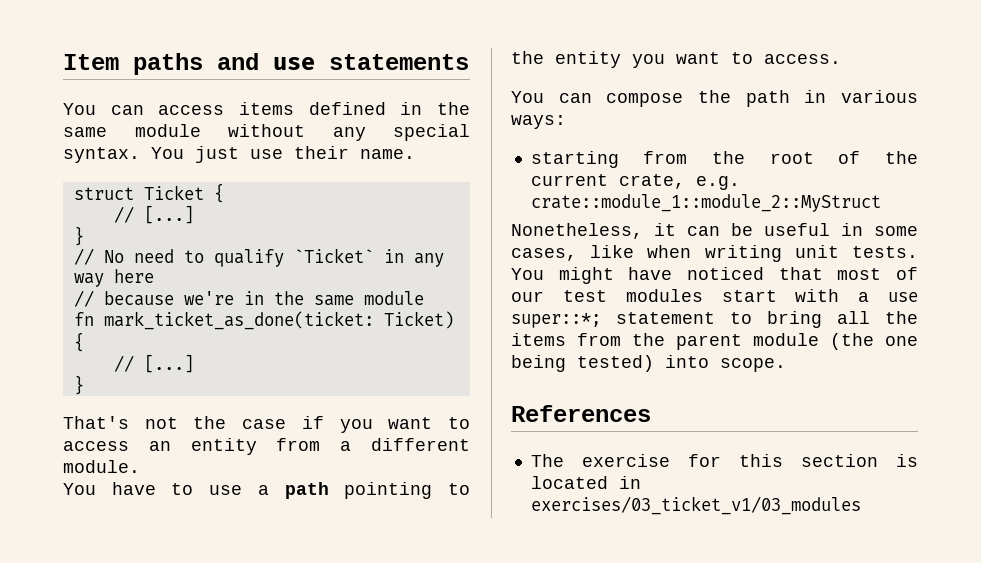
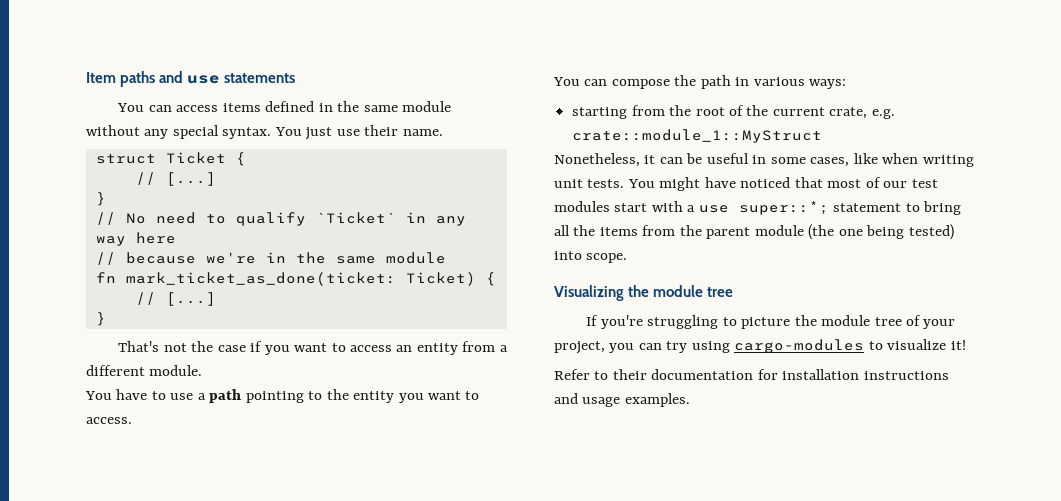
- starting from the root of the current crate, e.g. crate::module_1::module_2::MyStruct
+ starting from the root of the current crate, e.g. crate::module_1::MyStruct
- References
- The exercise for this section is located in exercises/03_ticket_v1/03_modules
+ Visualizing the module tree
+ If you're struggling to picture the module tree of your project, you can try using cargo-modules to visualize it!
+ Refer to their documentation for installation instructions and usage examples.

